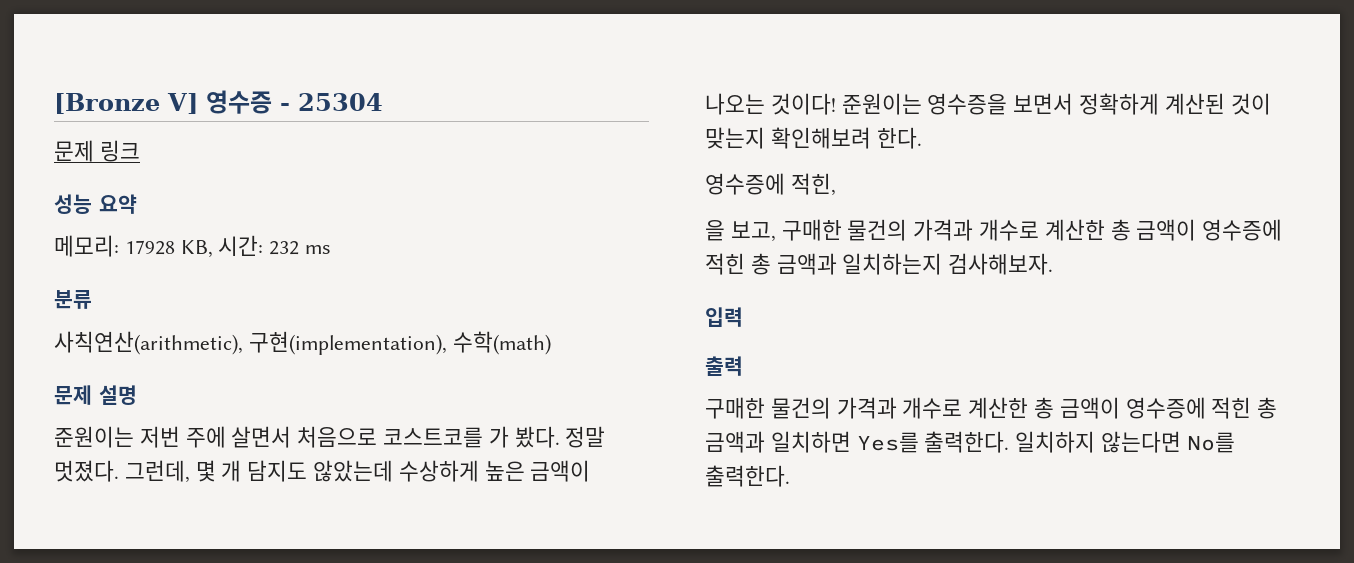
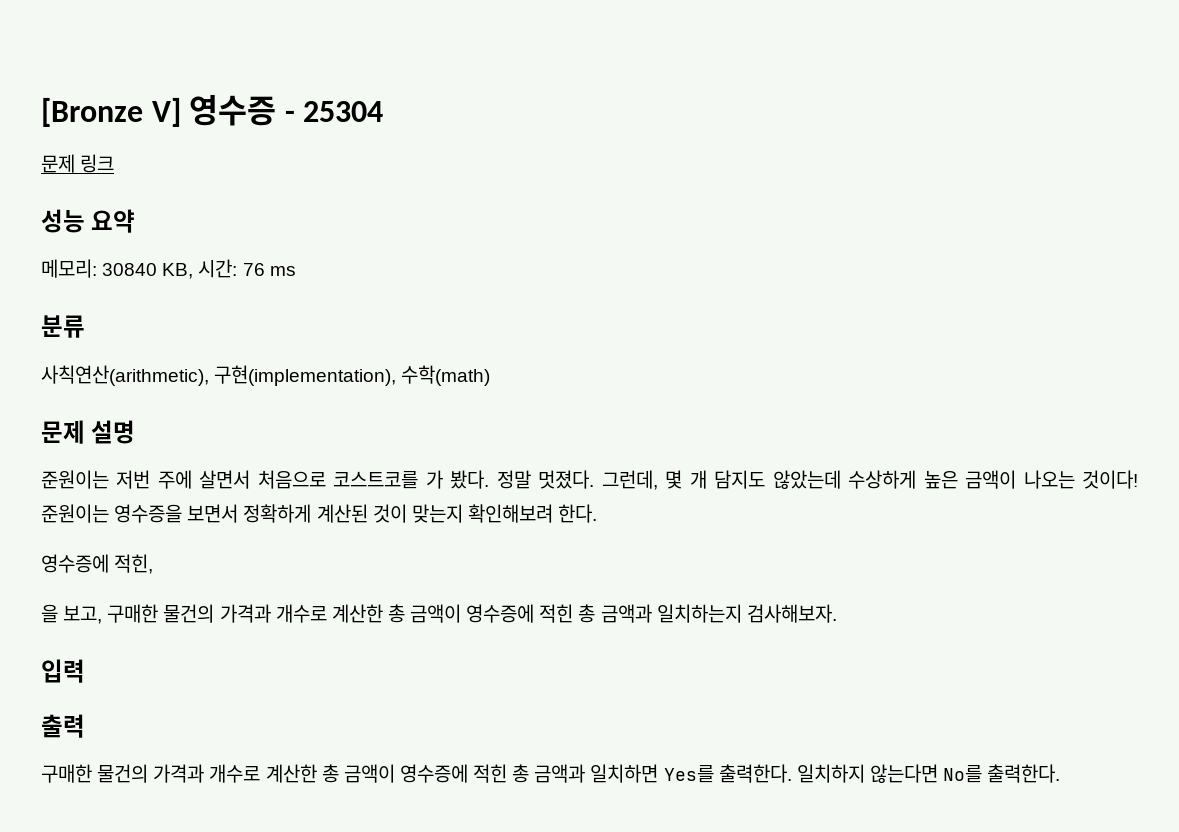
- 메모리: 17928 KB, 시간: 232 ms
+ 메모리: 30840 KB, 시간: 76 ms

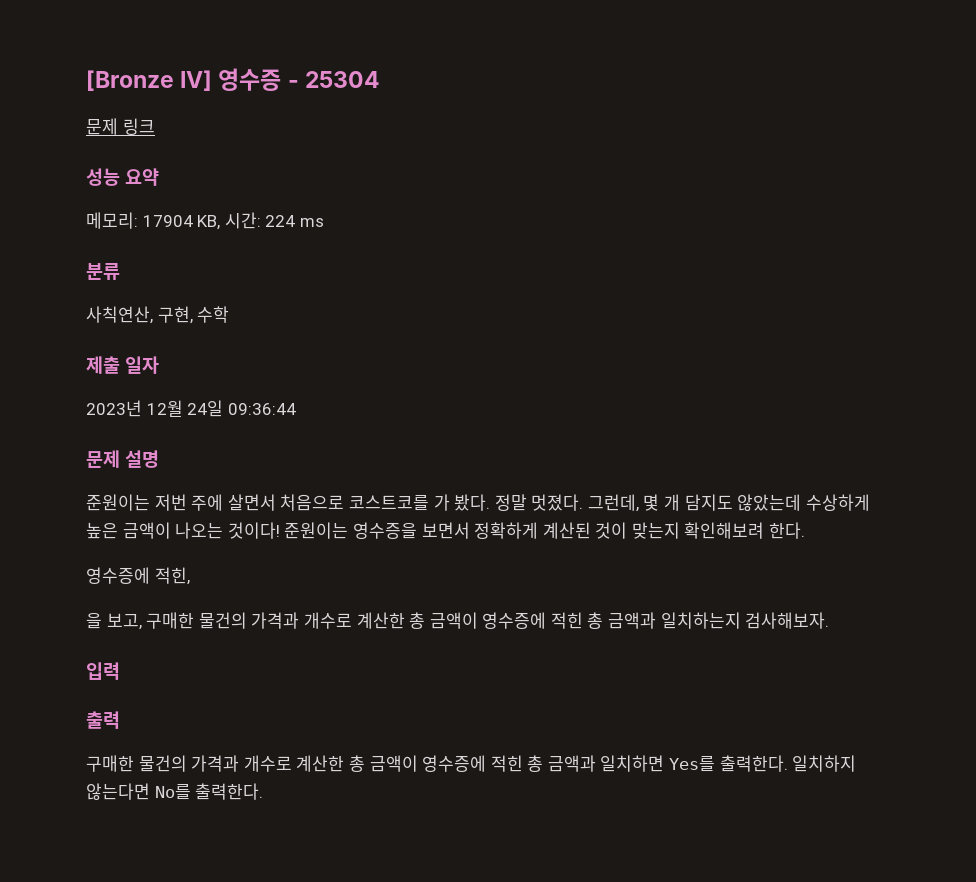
- [Bronze V] 영수증 - 25304
+ [Bronze IV] 영수증 - 25304
- 메모리: 30840 KB, 시간: 76 ms
+ 메모리: 17904 KB, 시간: 224 ms
- 사칙연산(arithmetic), 구현(implementation), 수학(math)
+ 사칙연산, 구현, 수학
+ 제출 일자
+ 2023년 12월 24일 09:36:44

